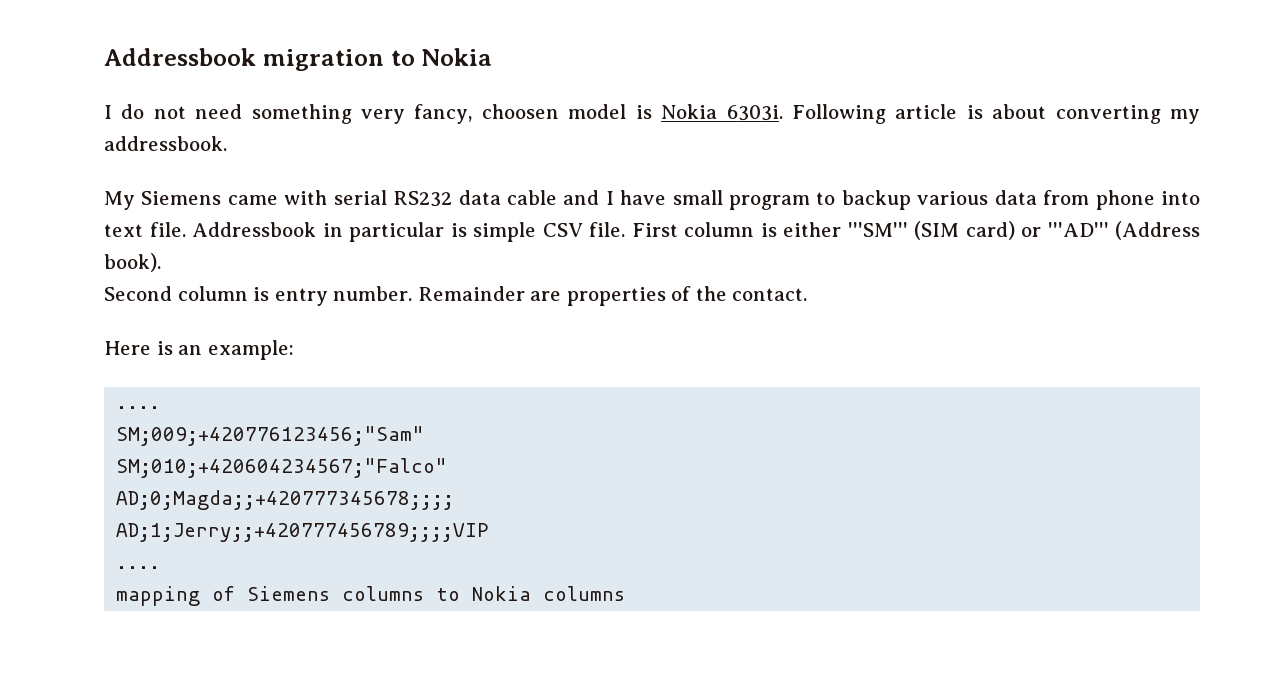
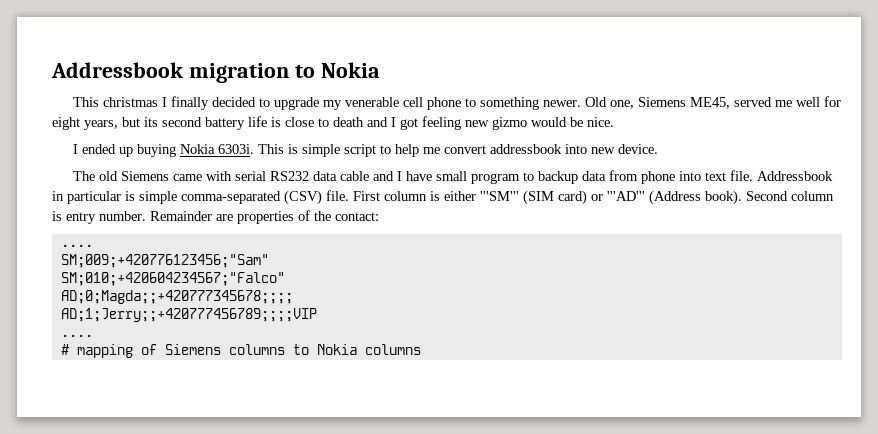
- I do not need something very fancy, choosen model is Nokia 6303i. Following article is about converting my addressbook.
- My Siemens came with serial RS232 data cable and I have small program to backup various data from phone into text file.
+ This christmas I finally decided to upgrade my venerable cell phone to something newer. Old one, Siemens ME45, served me well for eight years, but its second battery life is close to death and I got feeling new gizmo would be nice.
+ I ended up buying Nokia 6303i. This is simple script to help me convert addressbook into new device.
+ The old Siemens came with serial RS232 data cable and I have small program to backup data from phone into text file.
- Addressbook in particular is simple CSV file.
+ Addressbook in particular is simple comma-separated (CSV) file.
- First column is either '''SM''' (SIM card) or '''AD''' (Address book).
- Second column is entry number.
+ First column is either '''SM''' (SIM card) or '''AD''' (Address book). Second column is entry number.
- Remainder are properties of the contact.
- Here is an example:
+ Remainder are properties of the contact:
- mapping of Siemens columns to Nokia columns
+ # mapping of Siemens columns to Nokia columns

